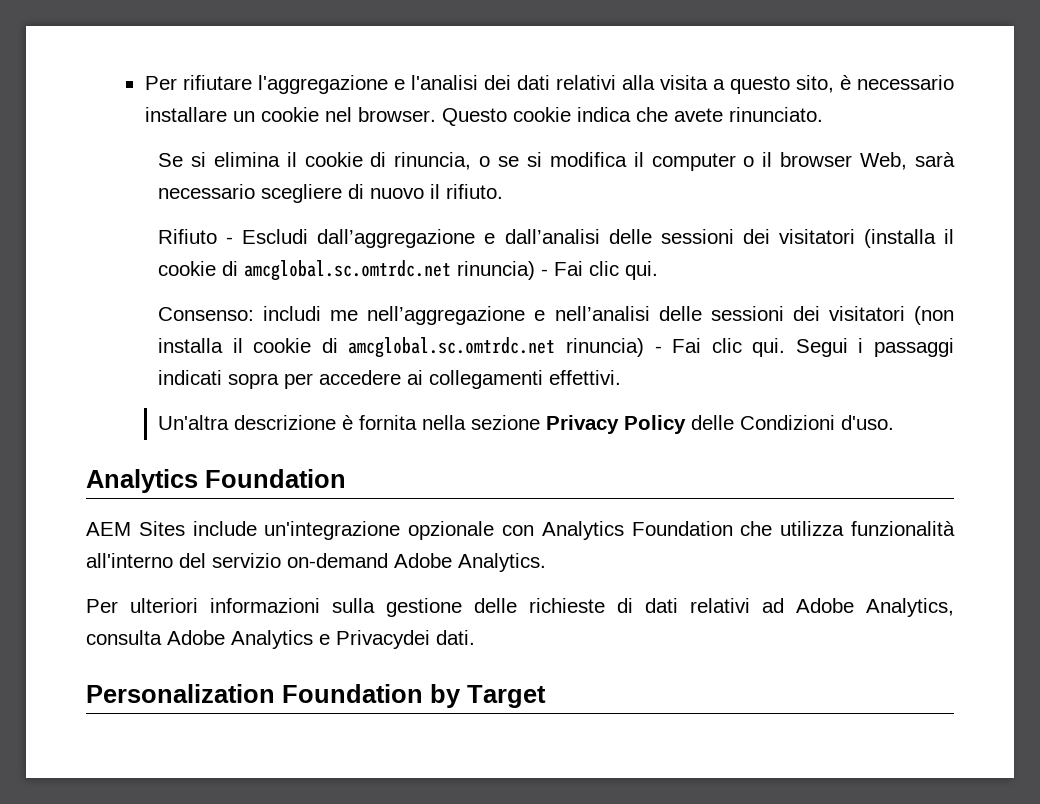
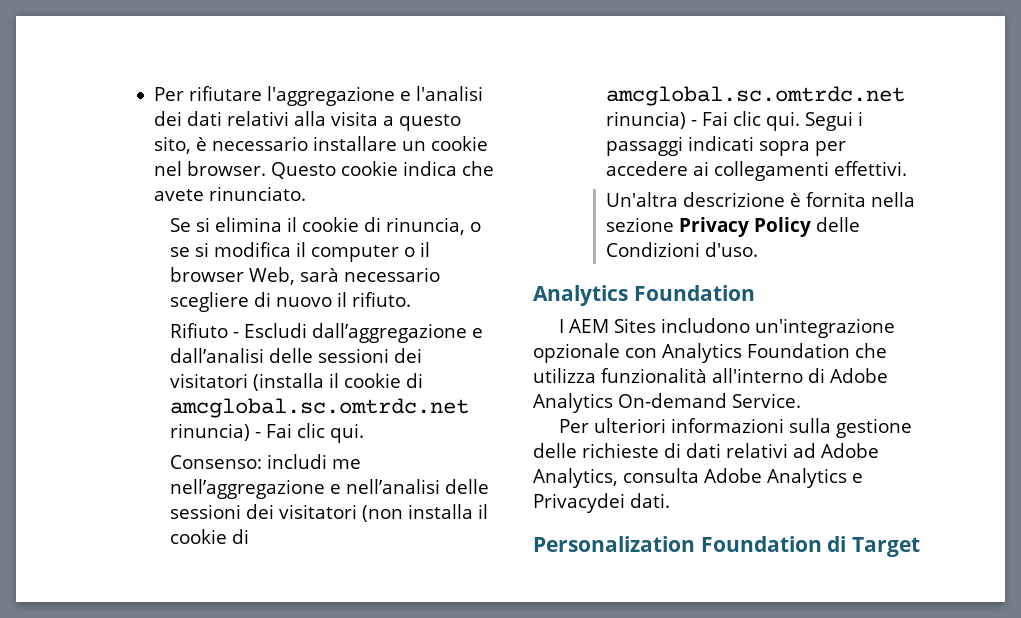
- AEM Sites include un'integrazione opzionale con Analytics Foundation che utilizza funzionalità all'interno del servizio on-demand Adobe Analytics.
+ I AEM Sites includono un'integrazione opzionale con Analytics Foundation che utilizza funzionalità all'interno di Adobe Analytics On-demand Service.
- Personalization Foundation by Target
+ Personalization Foundation di Target

